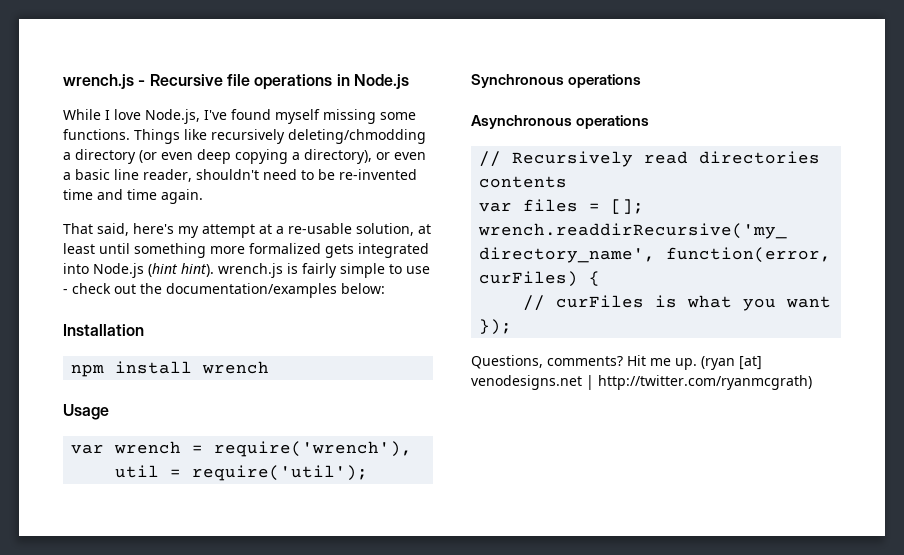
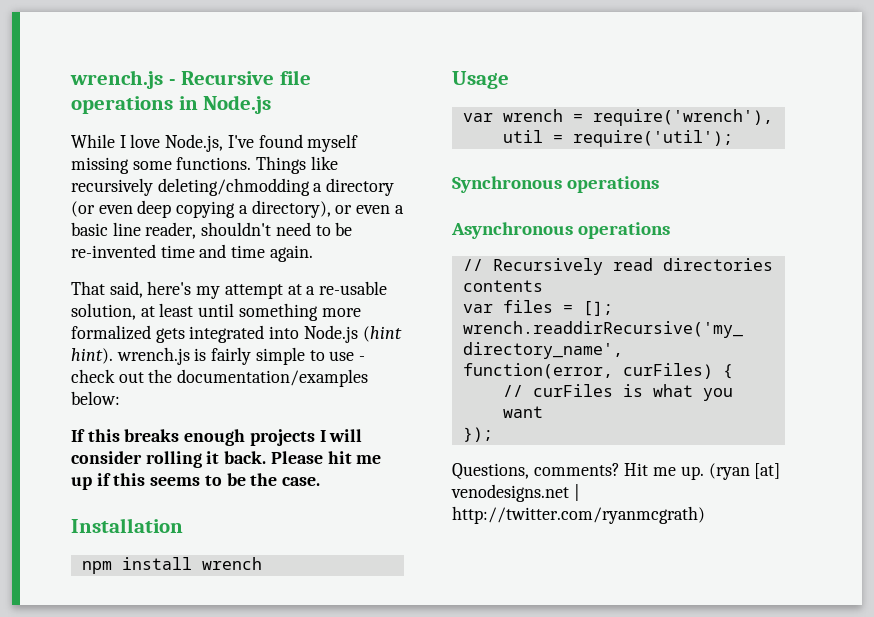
+ If this breaks enough projects I will consider rolling it back. Please hit me up if this seems to be the case.

